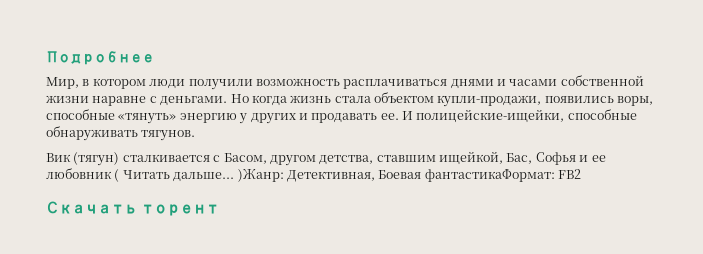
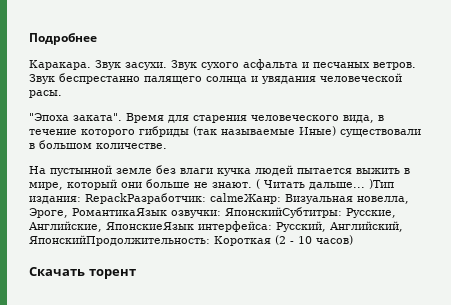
- Мир, в котором люди получили возможность расплачиваться днями и часами собственной жизни наравне с деньгами. Но когда жизнь стала объектом купли-продажи, появились воры, способные «тянуть» энергию у других и продавать ее. И полицейские-ищейки, способные обнаруживать тягунов.
- Вик (тягун) сталкивается с Басом, другом детства, ставшим ищейкой, Бас, Софья и ее любовник ( Читать дальше... )Жанр: Детективная, Боевая фантастикаФормат: FB2
+ Каракара. Звук засухи. Звук сухого асфальта и песчаных ветров. Звук беспрестанно палящего солнца и увядания человеческой расы.
+ "Эпоха заката". Время для старения человеческого вида, в течение которого гибриды (так называемые Иные) существовали в большом количестве.
+ На пустынной земле без влаги кучка людей пытается выжить в мире, который они больше не знают. ( Читать дальше... )Тип издания: RepackРазработчик: calmeЖанр: Визуальная новелла, Эроге, РомантикаЯзык озвучки: ЯпонскийСубтитры: Русские, Английские, ЯпонскиеЯзык интерфейса: Русский, Английский, ЯпонскийПродолжительность: Короткая (2 - 10 часов)

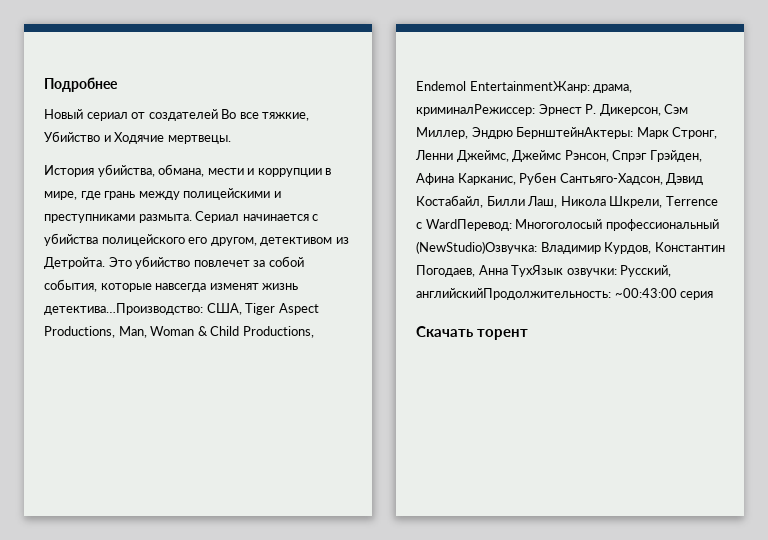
- Каракара. Звук засухи. Звук сухого асфальта и песчаных ветров. Звук беспрестанно палящего солнца и увядания человеческой расы.
- "Эпоха заката". Время для старения человеческого вида, в течение которого гибриды (так называемые Иные) существовали в большом количестве.
- На пустынной земле без влаги кучка людей пытается выжить в мире, который они больше не знают. ( Читать дальше... )Тип издания: RepackРазработчик: calmeЖанр: Визуальная новелла, Эроге, РомантикаЯзык озвучки: ЯпонскийСубтитры: Русские, Английские, ЯпонскиеЯзык интерфейса: Русский, Английский, ЯпонскийПродолжительность: Короткая (2 - 10 часов)
+ Новый сериал от создателей Во все тяжкие, Убийство и Ходячие мертвецы.
+ История убийства, обмана, мести и коррупции в мире, где грань между полицейскими и преступниками размыта. Сериал начинается с убийства полицейского его другом, детективом из Детройта. Это убийство повлечет за собой события, которые навсегда изменят жизнь детектива…Производство: США, Tiger Aspect Productions, Man, Woman & Child Productions, Endemol EntertainmentЖанр: драма, криминалРежиссер: Эрнест Р. Дикерсон, Сэм Миллер, Эндрю БернштейнАктеры: Марк Стронг, Ленни Джеймс, Джеймс Рэнсон, Спрэг Грэйден, Афина Карканис, Рубен Сантьяго-Хадсон, Дэвид Костабайл, Билли Лаш, Никола Шкрели, Terrence c WardПеревод: Многоголосый профессиональный (NewStudio)Озвучка: Владимир Курдов, Константин Погодаев, Анна ТухЯзык озвучки: Русский, английскийПродолжительность: ~00:43:00 серия

